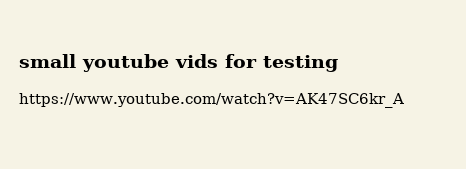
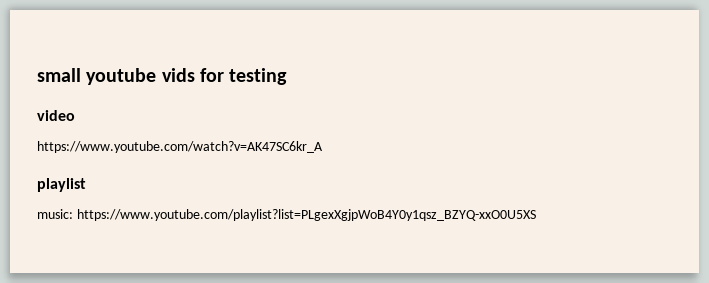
+ video
+ playlist
+ music: https://www.youtube.com/playlist?list=PLgexXgjpWoB4Y0y1qsz_BZYQ-xxO0U5XS

